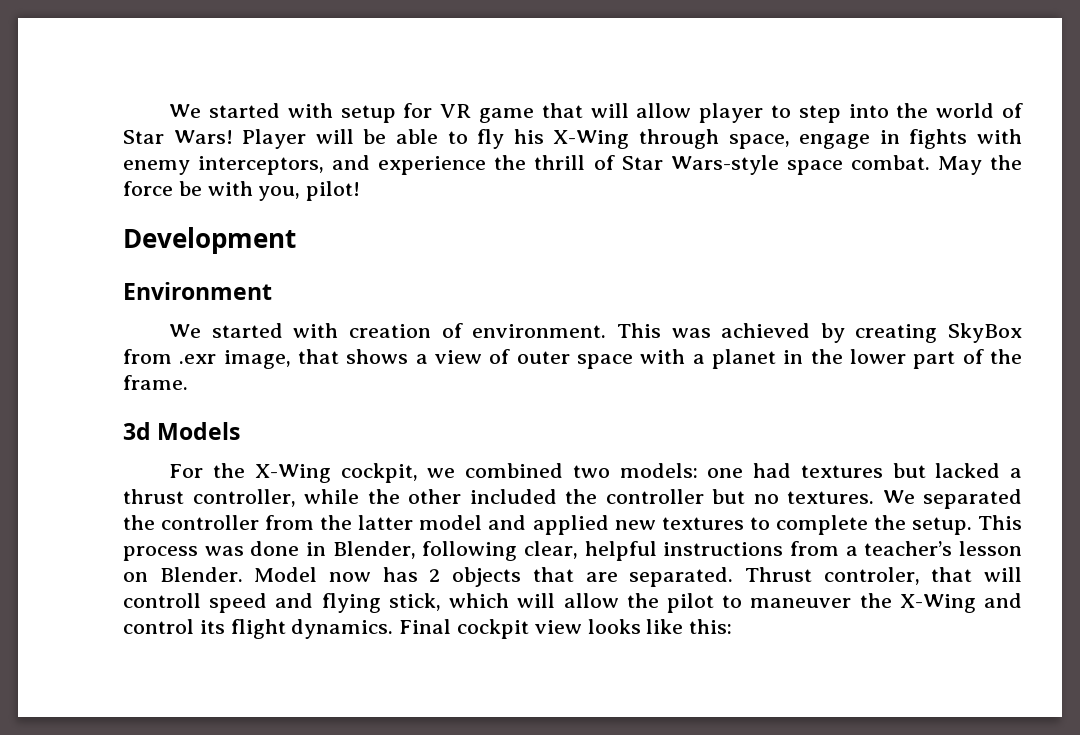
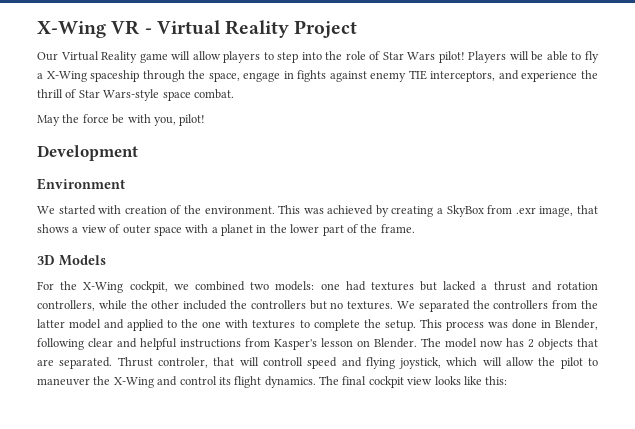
- We started with setup for VR game that will allow player to step into the world of Star Wars! Player will be able to fly his X-Wing through space, engage in fights with enemy interceptors, and experience the thrill of Star Wars-style space combat. May the force be with you, pilot!
+ X-Wing VR - Virtual Reality Project
+ Our Virtual Reality game will allow players to step into the role of Star Wars pilot! Players will be able to fly a X-Wing spaceship through the space, engage in fights against enemy TIE interceptors, and experience the thrill of Star Wars-style space combat.
+ May the force be with you, pilot!
- We started with creation of environment.
+ We started with creation of the environment.
- This was achieved by creating SkyBox from .exr image, that shows a view of outer space with a planet in the lower part of the frame.
+ This was achieved by creating a SkyBox from .exr image, that shows a view of outer space with a planet in the lower part of the frame.
- 3d Models
+ 3D Models
- For the X-Wing cockpit, we combined two models: one had textures but lacked a thrust controller, while the other included the controller but no textures.
+ For the X-Wing cockpit, we combined two models: one had textures but lacked a thrust and rotation controllers, while the other included the controllers but no textures.
- We separated the controller from the latter model and applied new textures to complete the setup.
+ We separated the controllers from the latter model and applied to the one with textures to complete the setup.
- This process was done in Blender, following clear, helpful instructions from a teacher’s lesson on Blender.
+ This process was done in Blender, following clear and helpful instructions from Kasper's lesson on Blender.
- Model now has 2 objects that are separated.
+ The model now has 2 objects that are separated.
- Thrust controler, that will controll speed and flying stick, which will allow the pilot to maneuver the X-Wing and control its flight dynamics.
+ Thrust controler, that will controll speed and flying joystick, which will allow the pilot to maneuver the X-Wing and control its flight dynamics.
- Final cockpit view looks like this:
+ The final cockpit view looks like this:

